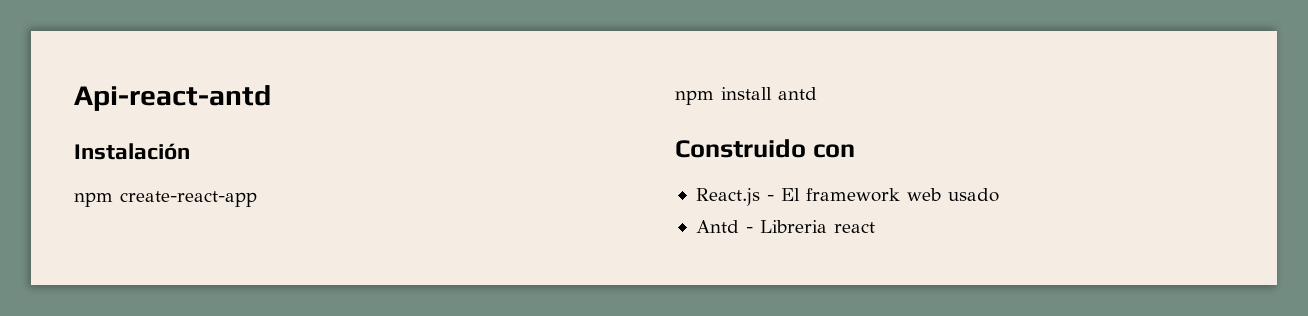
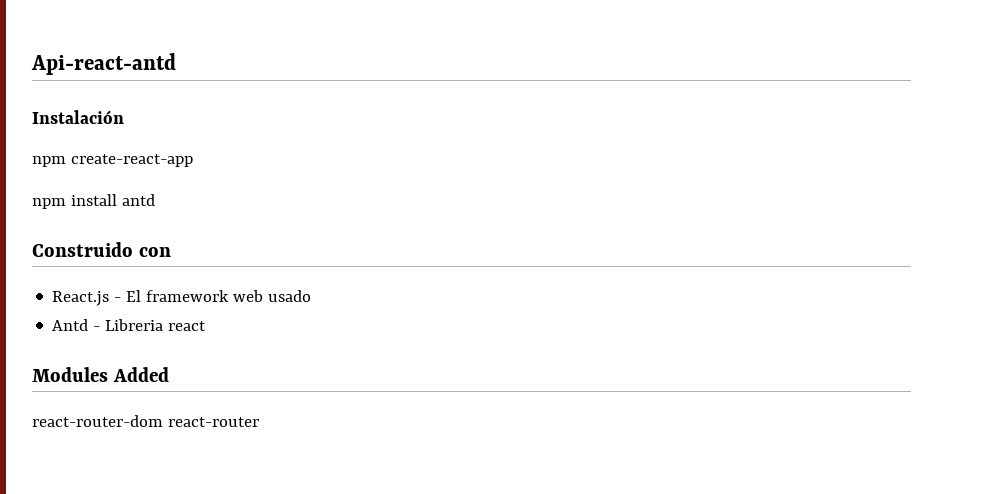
+ Modules Added
+ react-router-dom react-router

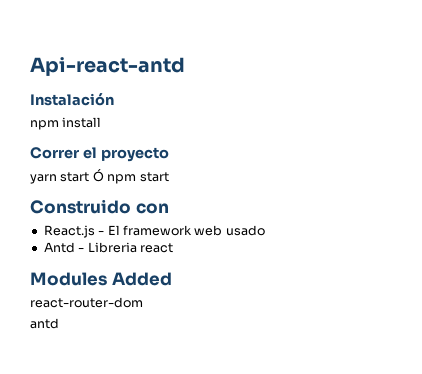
- npm create-react-app
- npm install antd
+ npm install
+ Correr el proyecto
+ yarn start Ó npm start
- react-router-dom react-router
+ react-router-dom
+ antd

